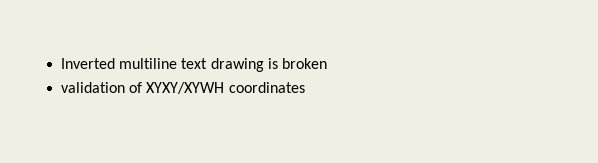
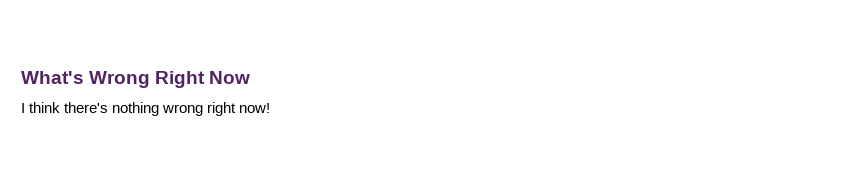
- Inverted multiline text drawing is broken
- validation of XYXY/XYWH coordinates
+ What's Wrong Right Now
+ I think there's nothing wrong right now!

